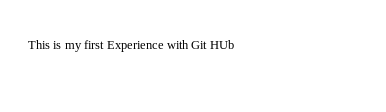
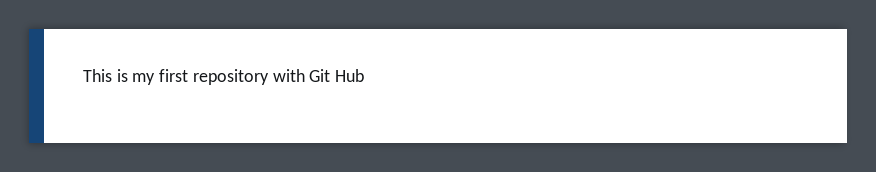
- This is my first Experience with Git HUb
+ This is my first repository with Git Hub

